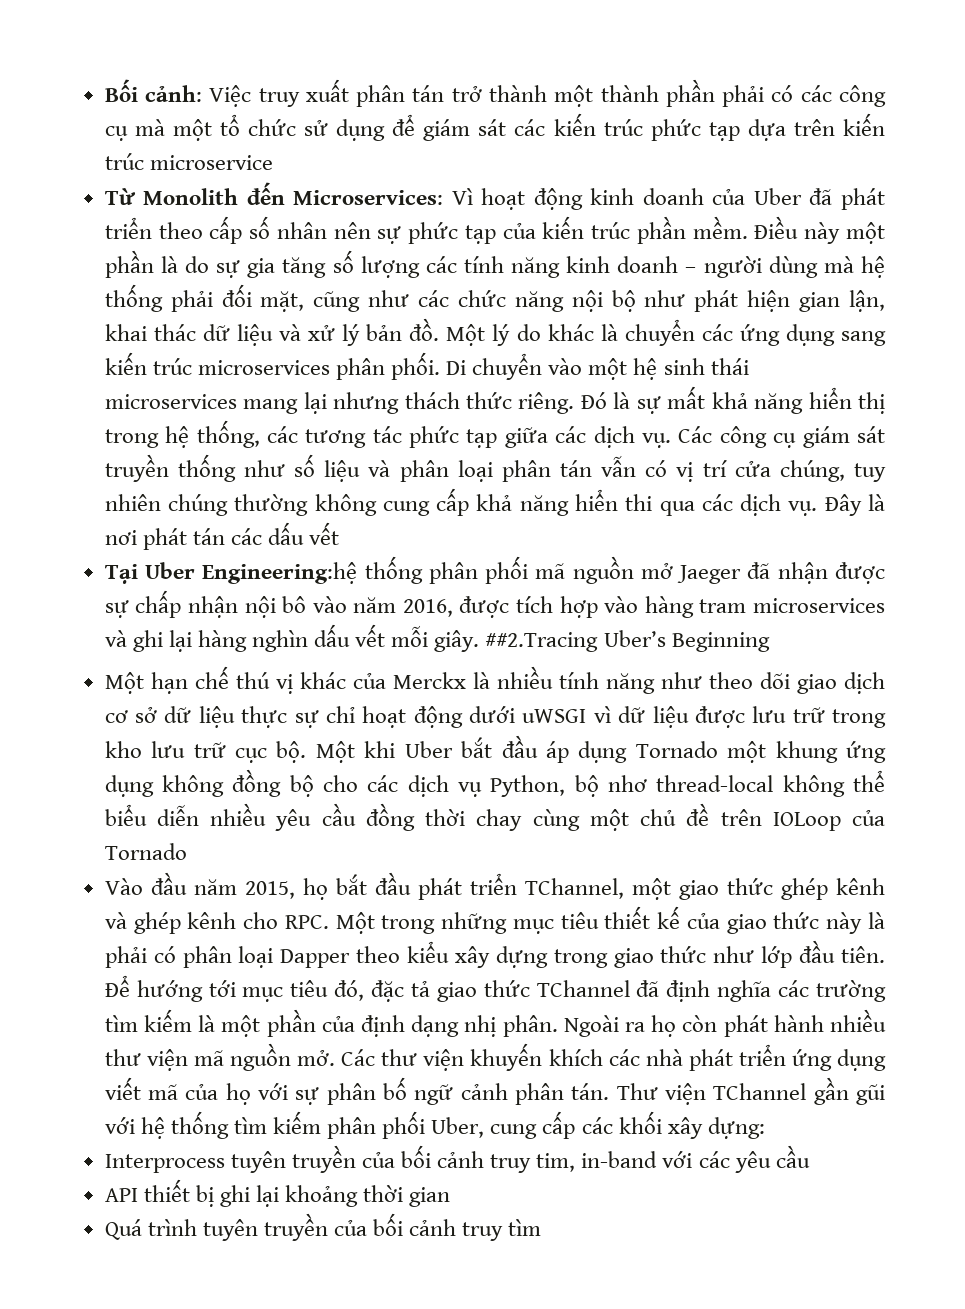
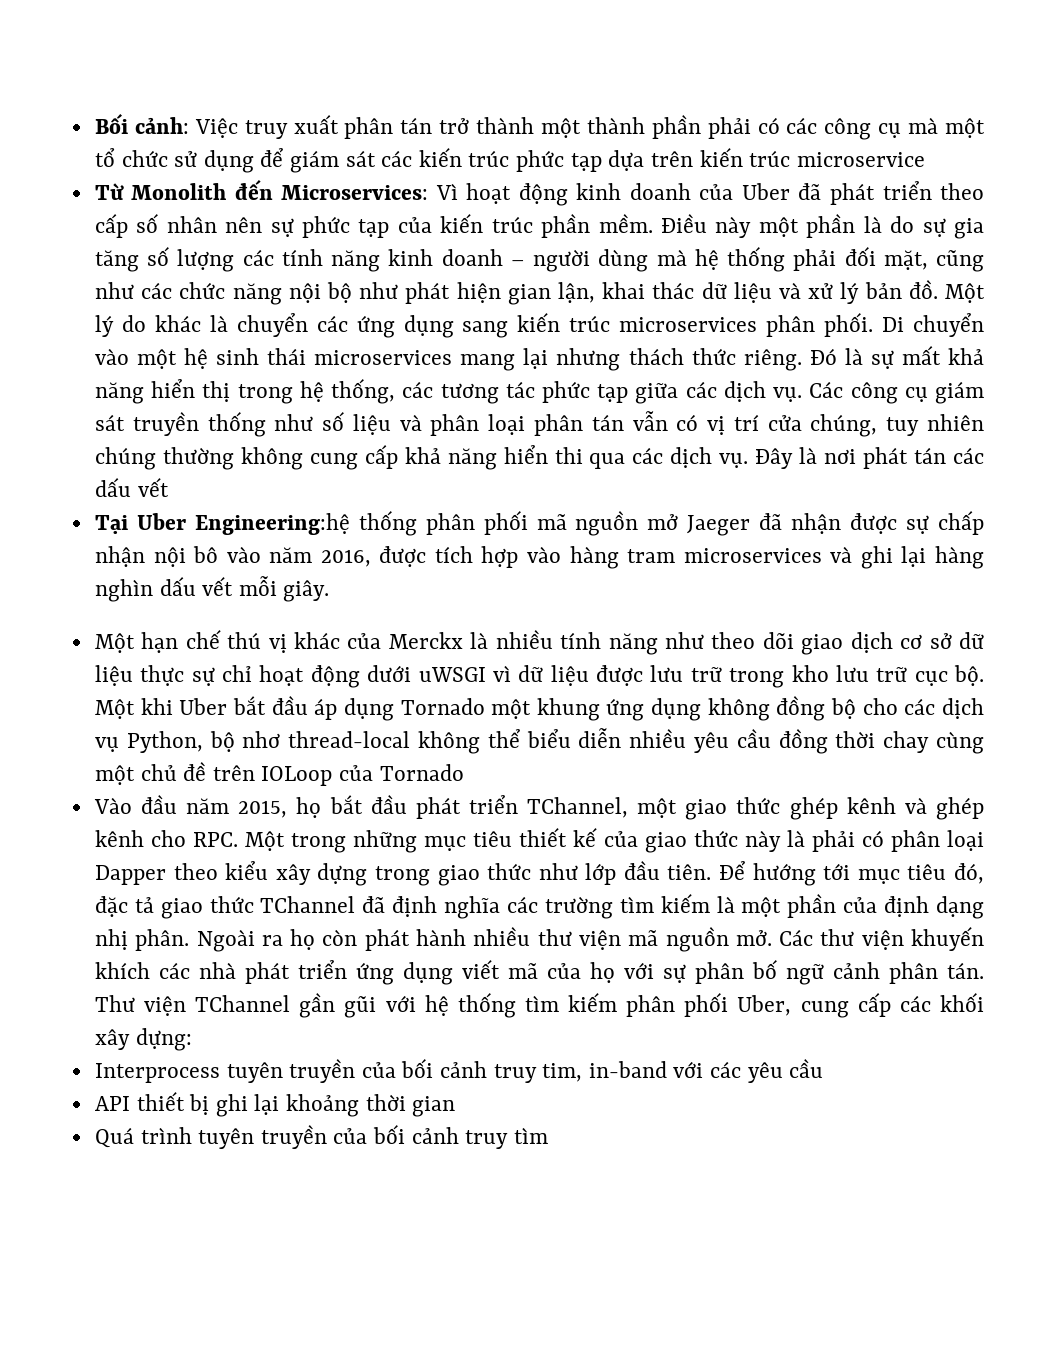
- ##2.Tracing Uber’s Beginning

